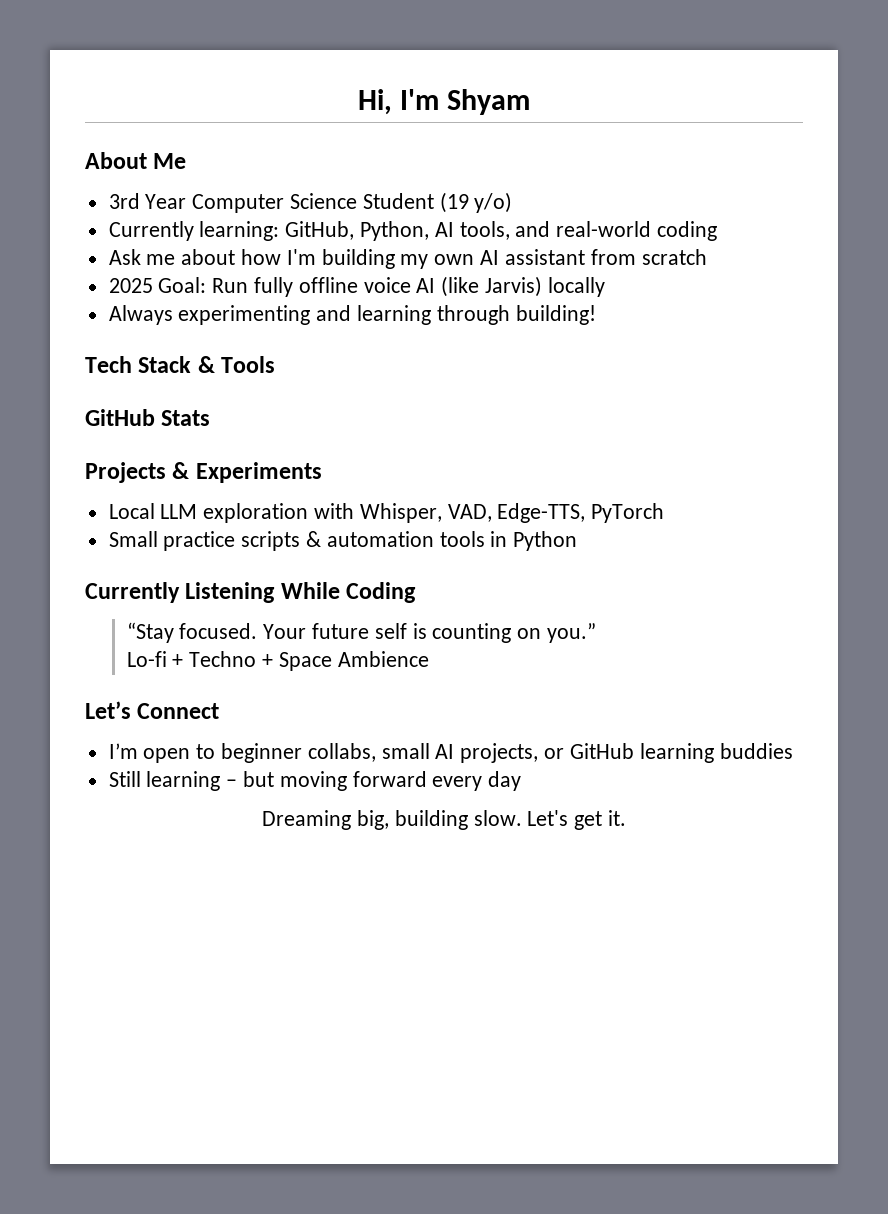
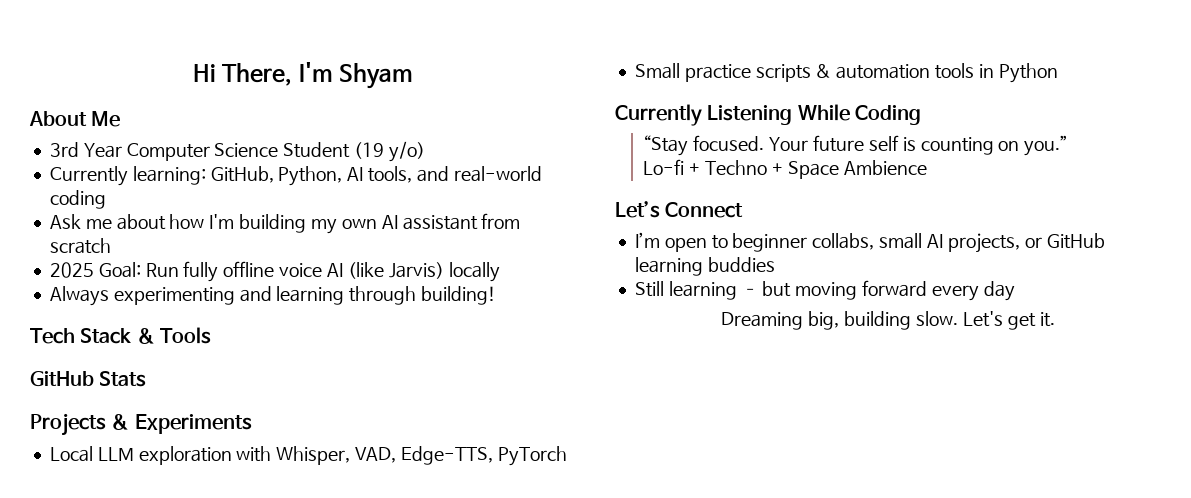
- Hi, I'm Shyam
+ Hi There, I'm Shyam

